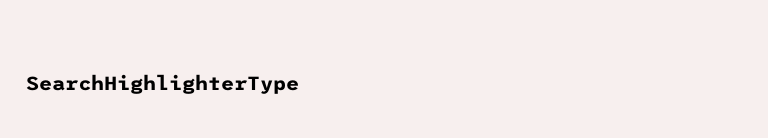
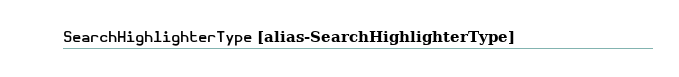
- SearchHighlighterType
+ SearchHighlighterType [alias-SearchHighlighterType]

